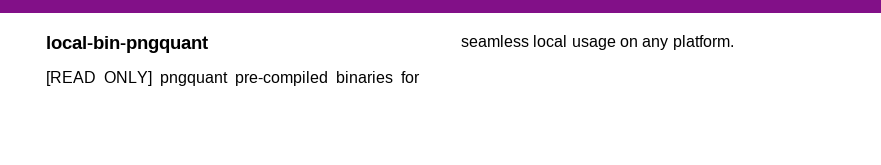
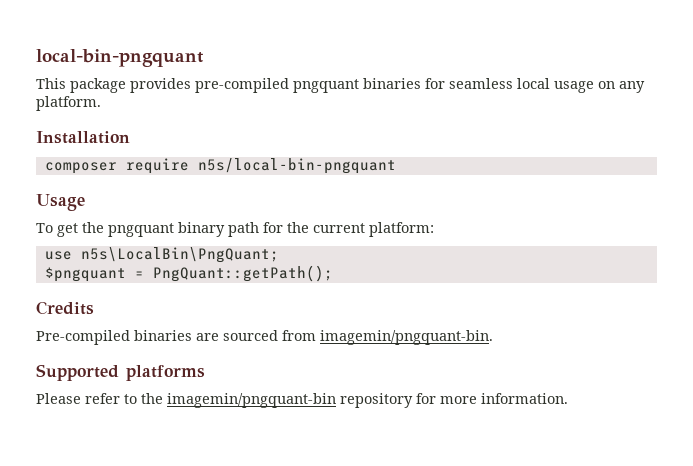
- [READ ONLY] pngquant pre-compiled binaries for seamless local usage on any platform.
+ This package provides pre-compiled pngquant binaries for seamless local usage on any platform.
+ Installation
+ composer require n5s/local-bin-pngquant
+ Usage
+ To get the pngquant binary path for the current platform:
+ use n5s\LocalBin\PngQuant;
+ $pngquant = PngQuant::getPath();
+ Credits
+ Pre-compiled binaries are sourced from imagemin/pngquant-bin.
+ Supported platforms
+ Please refer to the imagemin/pngquant-bin repository for more information.

